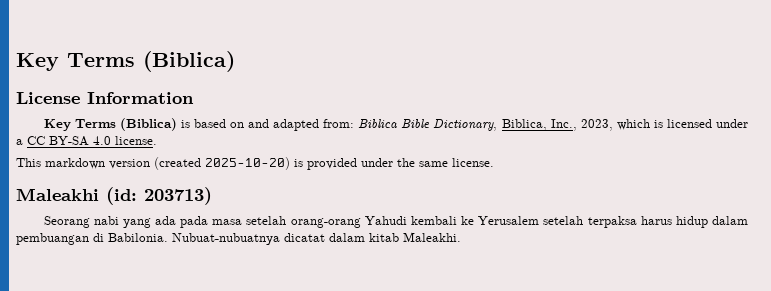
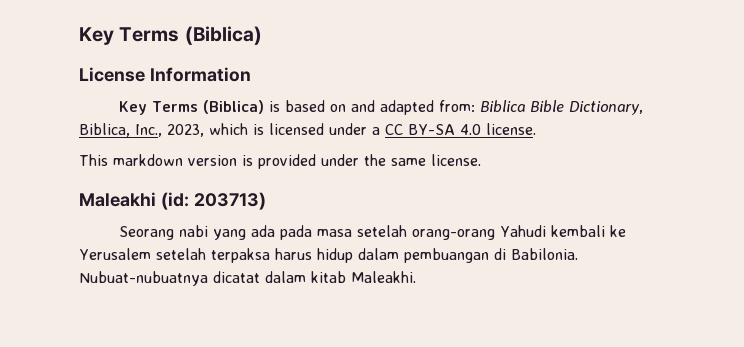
- This markdown version (created 2025-10-20) is provided under the same license.
+ This markdown version is provided under the same license.

